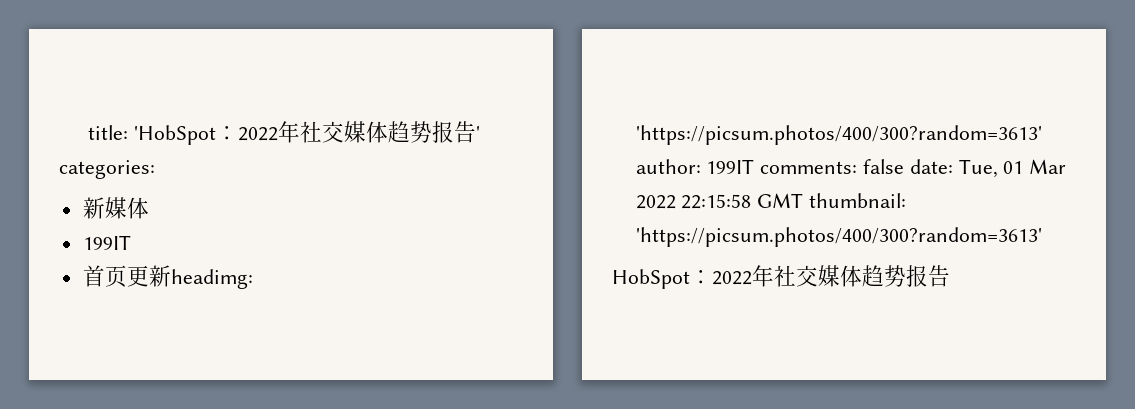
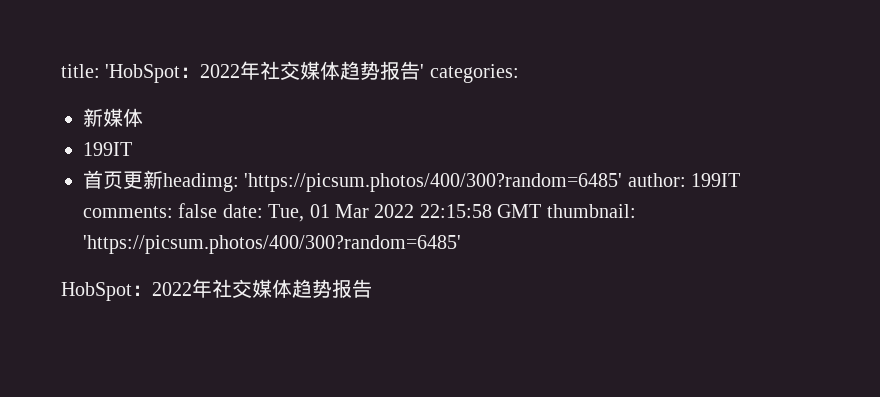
- 首页更新headimg: 'https://picsum.photos/400/300?random=3613' author: 199IT comments: false date: Tue, 01 Mar 2022 22:15:58 GMT thumbnail: 'https://picsum.photos/400/300?random=3613'
+ 首页更新headimg: 'https://picsum.photos/400/300?random=6485' author: 199IT comments: false date: Tue, 01 Mar 2022 22:15:58 GMT thumbnail: 'https://picsum.photos/400/300?random=6485'

